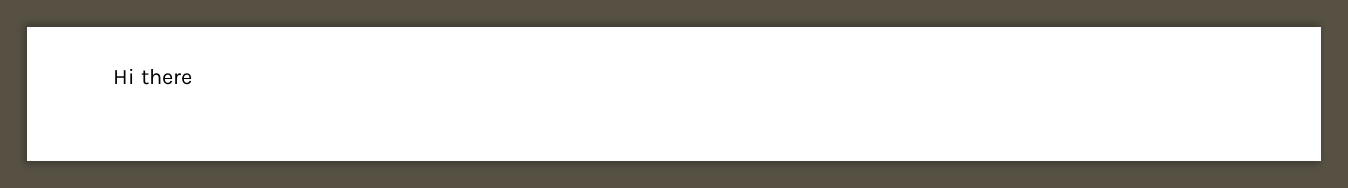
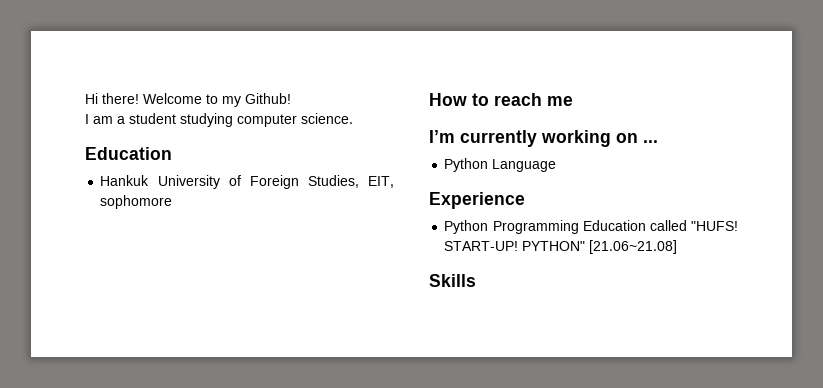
- Hi there
+ Hi there! Welcome to my Github!
+ I am a student studying computer science.
+ Education
+ Hankuk University of Foreign Studies, EIT, sophomore
+ How to reach me
+ I’m currently working on ...
+ Python Language
+ Experience
+ Python Programming Education called "HUFS! START-UP! PYTHON" [21.06~21.08]
+ Skills

